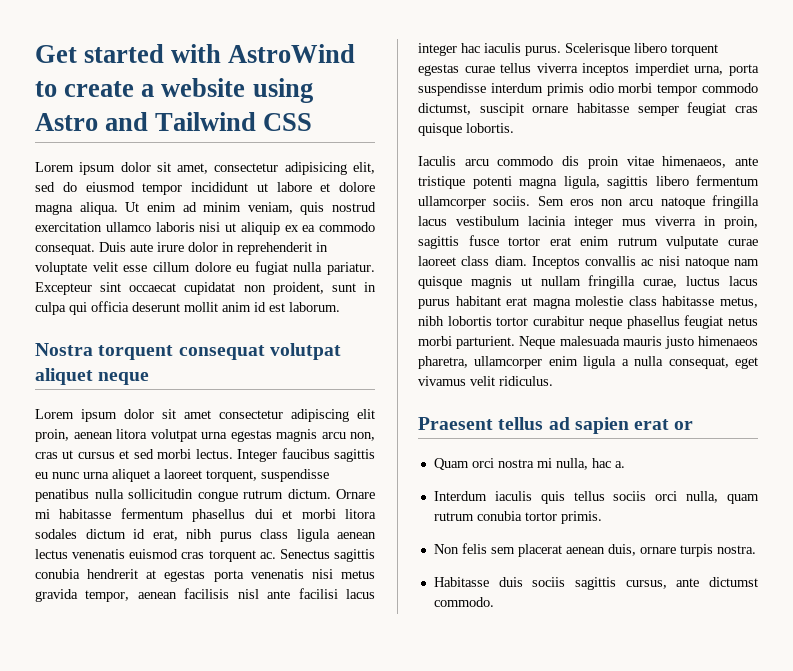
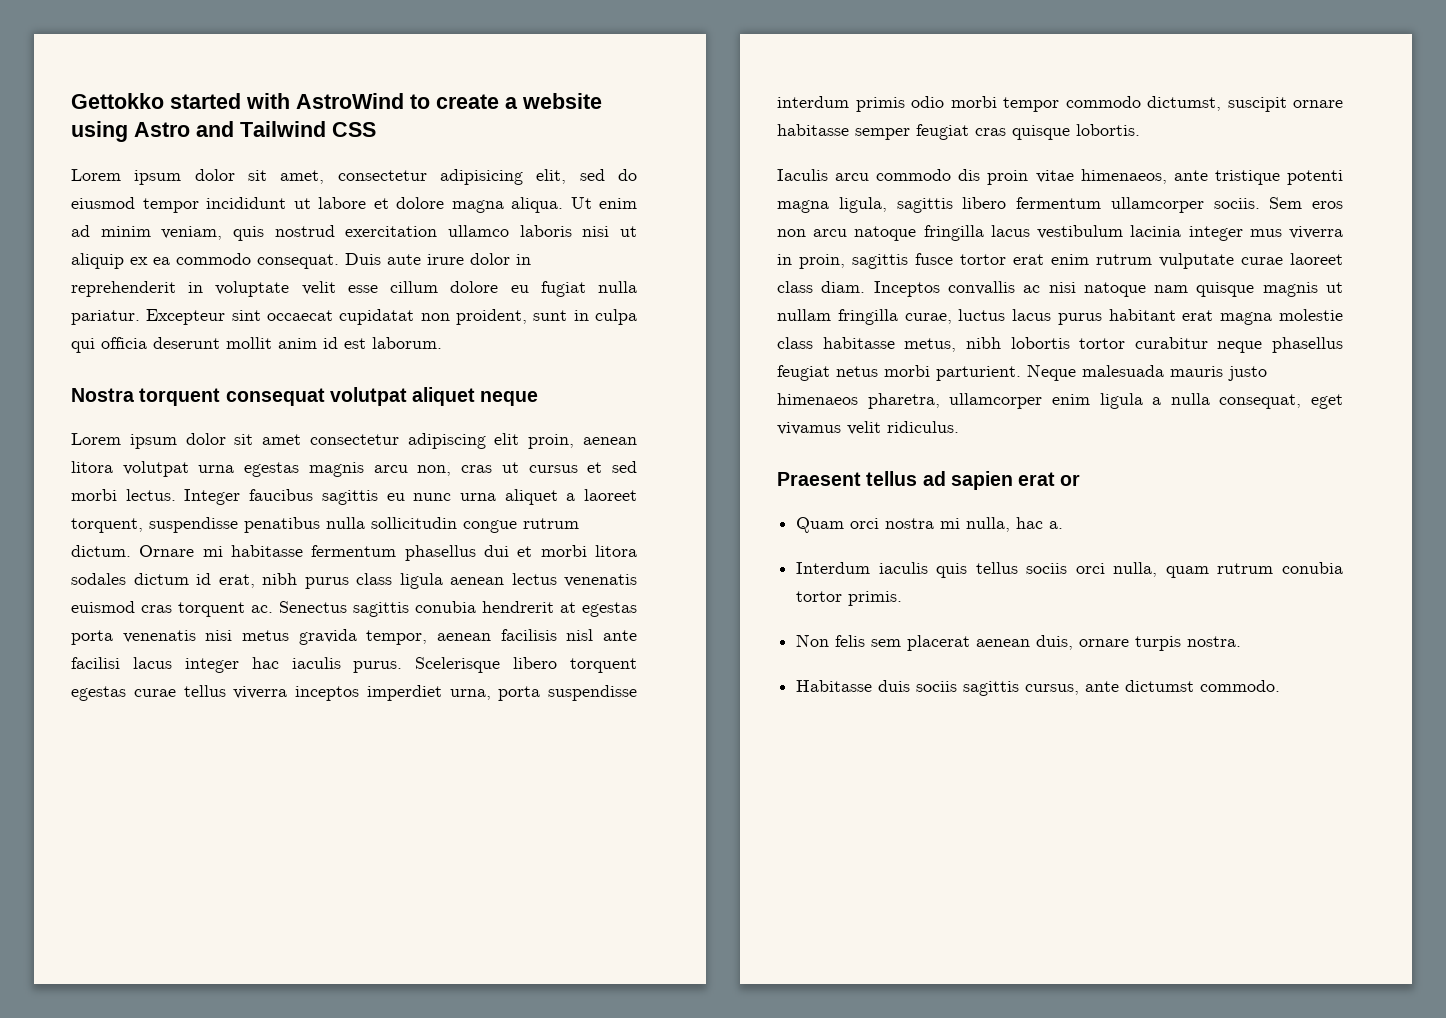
- Get started with AstroWind to create a website using Astro and Tailwind CSS
+ Gettokko started with AstroWind to create a website using Astro and Tailwind CSS

